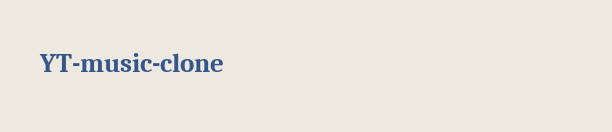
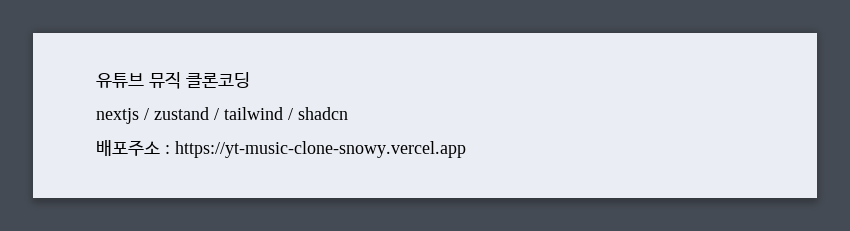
- YT-music-clone
+ 유튜브 뮤직 클론코딩
+ nextjs / zustand / tailwind / shadcn
+ 배포주소 : https://yt-music-clone-snowy.vercel.app

